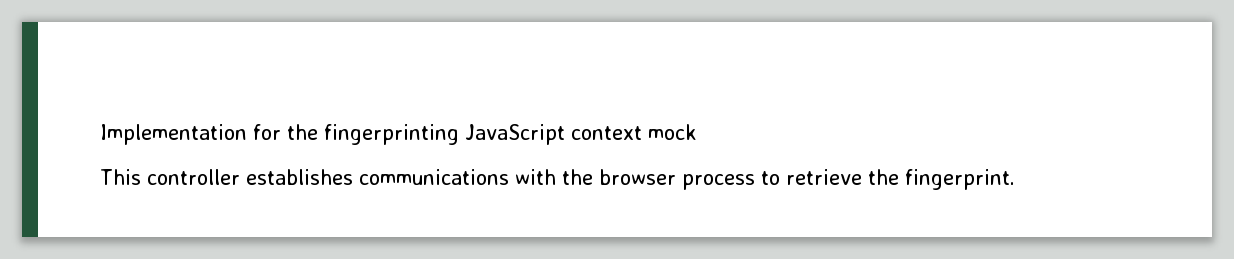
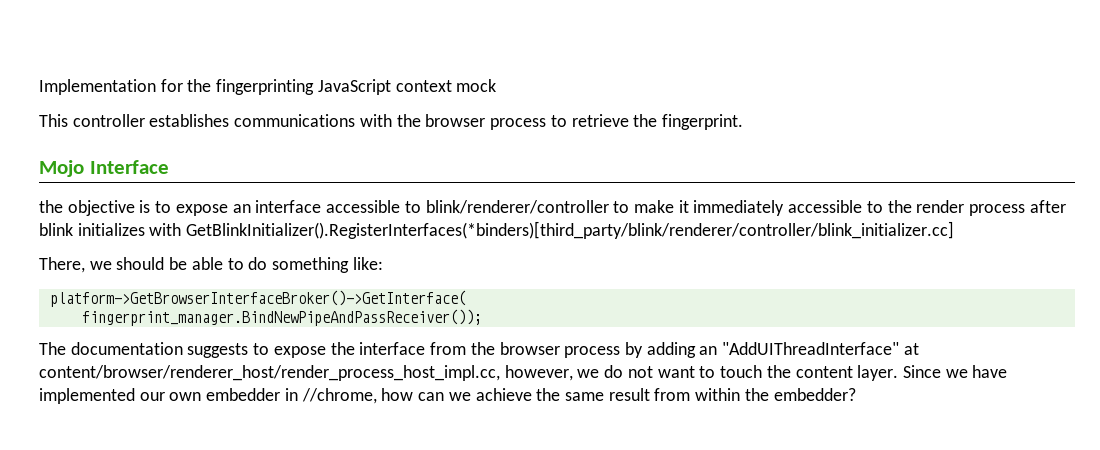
+ Mojo Interface
+ the objective is to expose an interface accessible to blink/renderer/controller to make it immediately accessible to the render process after blink initializes with GetBlinkInitializer().RegisterInterfaces(*binders)[third_party/blink/renderer/controller/blink_initializer.cc]
+ There, we should be able to do something like:
+ platform->GetBrowserInterfaceBroker()->GetInterface(
+ fingerprint_manager.BindNewPipeAndPassReceiver());
+ The documentation suggests to expose the interface from the browser process by adding an "AddUIThreadInterface" at content/browser/renderer_host/render_process_host_impl.cc, however, we do not want to touch the content layer. Since we have implemented our own embedder in //chrome, how can we achieve the same result from within the embedder?

